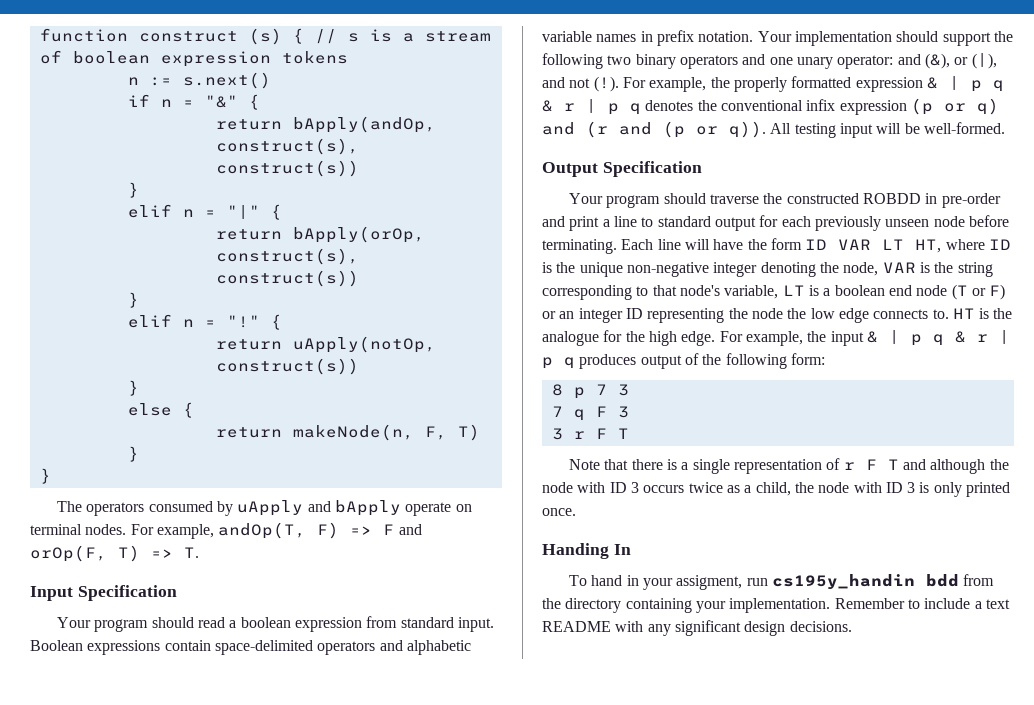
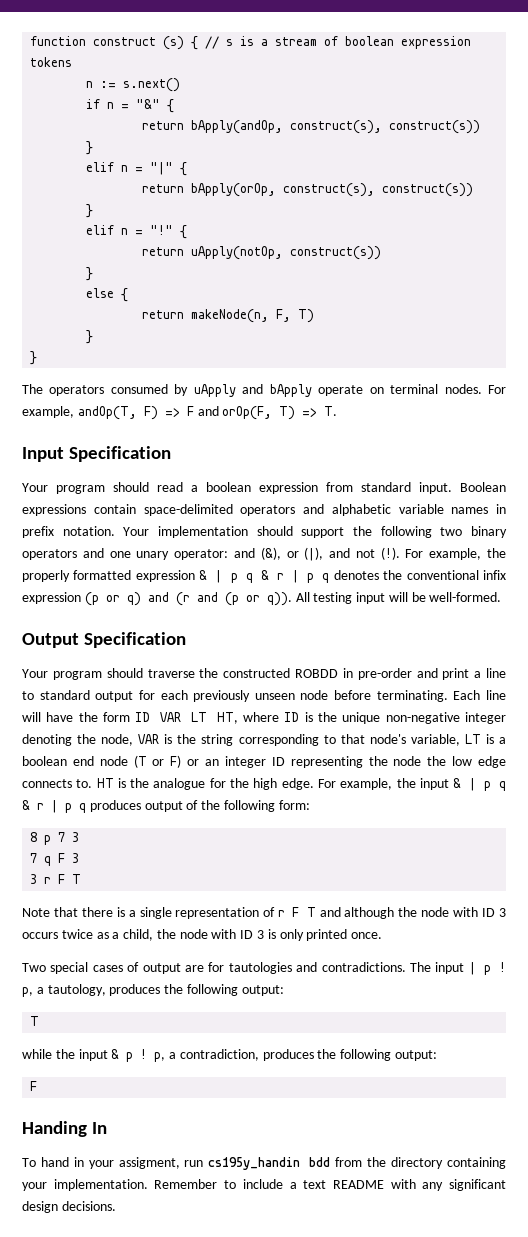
+ Two special cases of output are for tautologies and contradictions. The input | p ! p, a tautology, produces the following output:
+ T
+ while the input & p ! p, a contradiction, produces the following output:
+ F

